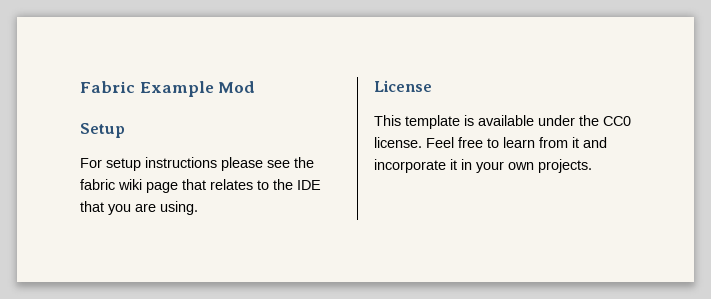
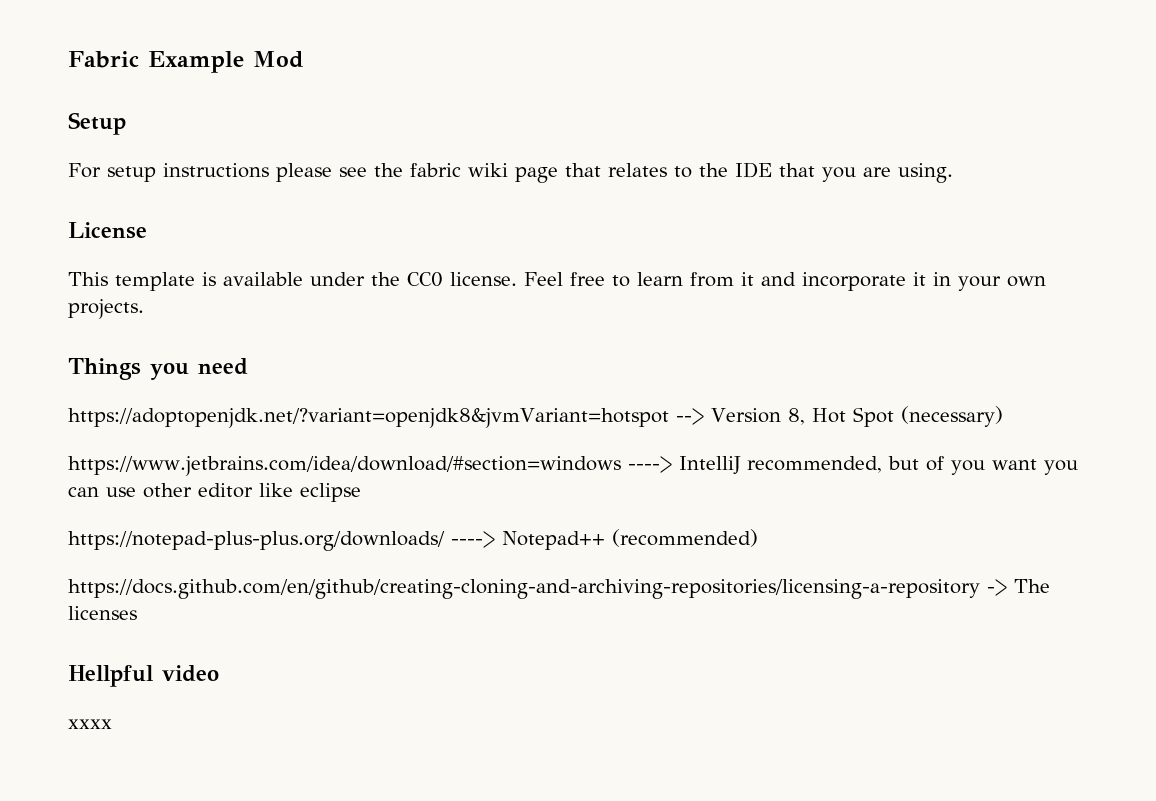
+ Things you need
+ https://adoptopenjdk.net/?variant=openjdk8&jvmVariant=hotspot --> Version 8, Hot Spot (necessary)
+ https://www.jetbrains.com/idea/download/#section=windows ----> IntelliJ recommended, but of you want you can use other editor like eclipse
+ https://notepad-plus-plus.org/downloads/ ----> Notepad++ (recommended)
+ https://docs.github.com/en/github/creating-cloning-and-archiving-repositories/licensing-a-repository -> The licenses
+ Hellpful video
+ xxxx

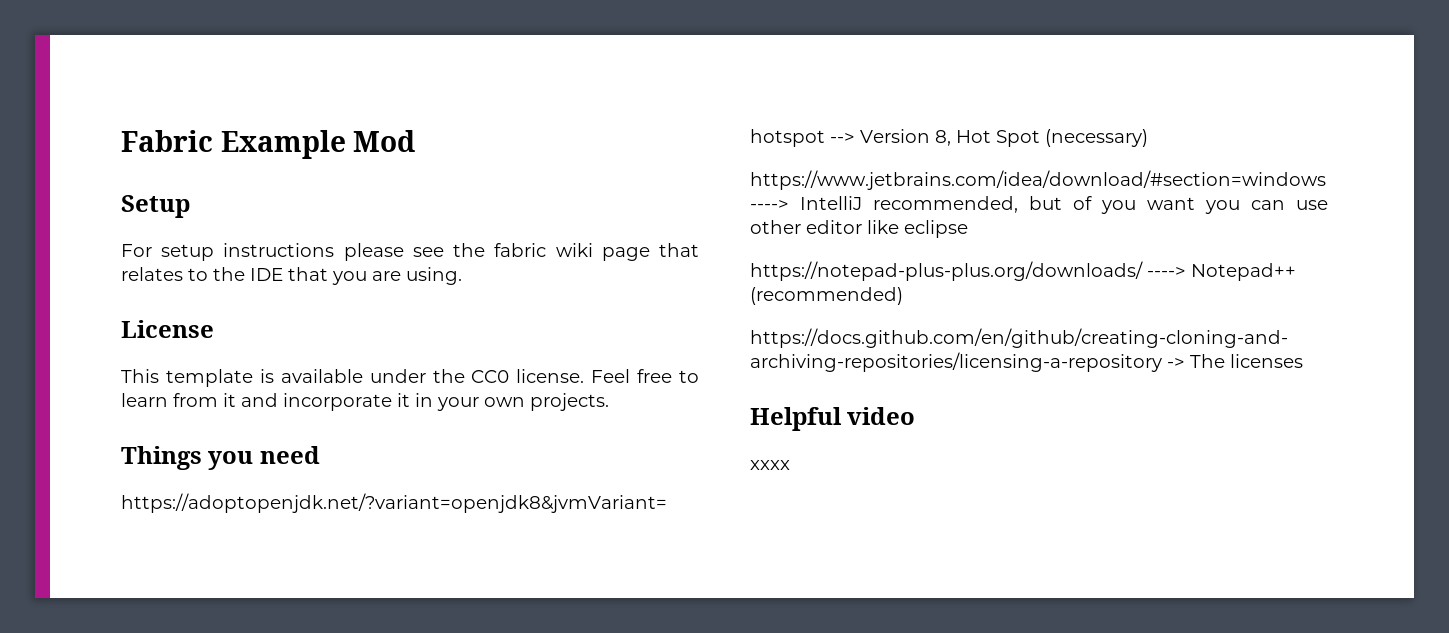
- Hellpful video
+ Helpful video

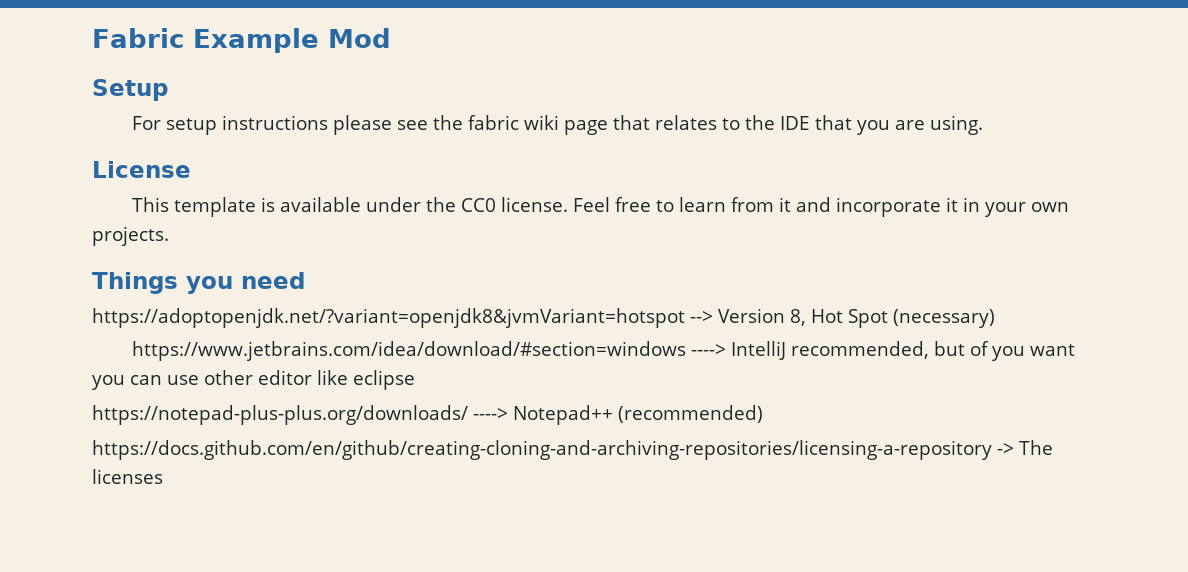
- Helpful video
- xxxx

